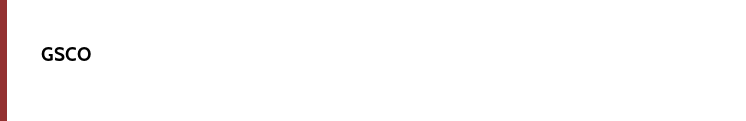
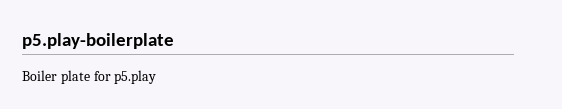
- GSCO
+ p5.play-boilerplate
+ Boiler plate for p5.play

